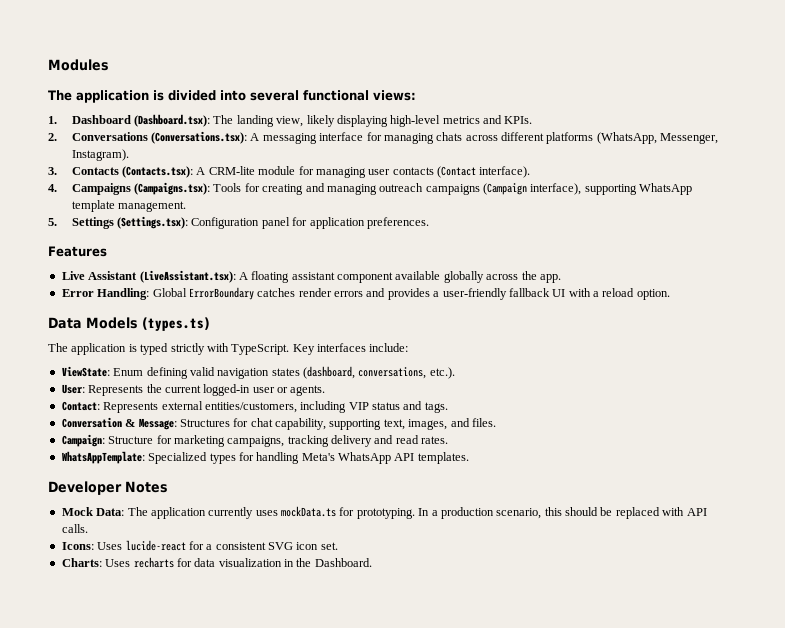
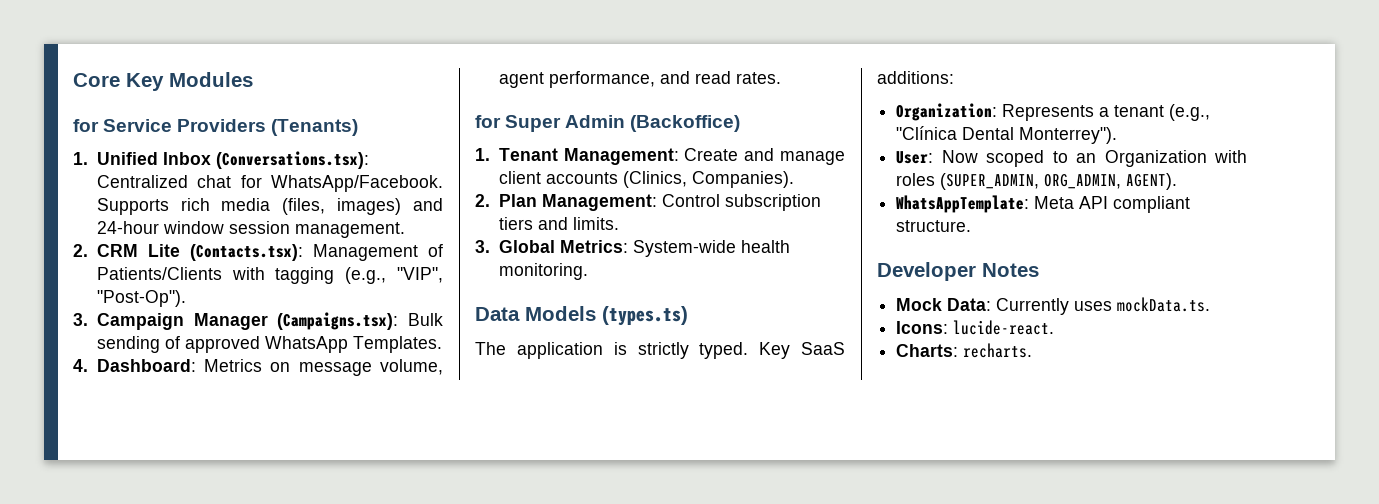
- Modules
+ Core Key Modules
- The application is divided into several functional views:
- 1. Dashboard (Dashboard.tsx): The landing view, likely displaying high-level metrics and KPIs.
- 2. Conversations (Conversations.tsx): A messaging interface for managing chats across different platforms (WhatsApp, Messenger, Instagram).
- 3. Contacts (Contacts.tsx): A CRM-lite module for managing user contacts (Contact interface).
- 4. Campaigns (Campaigns.tsx): Tools for creating and managing outreach campaigns (Campaign interface), supporting WhatsApp template management.
- 5. Settings (Settings.tsx): Configuration panel for application preferences.
- Features
- Live Assistant (LiveAssistant.tsx): A floating assistant component available globally across the app.
- Error Handling: Global ErrorBoundary catches render errors and provides a user-friendly fallback UI with a reload option.
+ for Service Providers (Tenants)
+ 1. Unified Inbox (Conversations.tsx): Centralized chat for WhatsApp/Facebook. Supports rich media (files, images) and 24-hour window session management.
+ 2. CRM Lite (Contacts.tsx): Management of Patients/Clients with tagging (e.g., "VIP", "Post-Op").
+ 3. Campaign Manager (Campaigns.tsx): Bulk sending of approved WhatsApp Templates.
+ 4. Dashboard: Metrics on message volume, agent performance, and read rates.
+ for Super Admin (Backoffice)
+ 1. Tenant Management: Create and manage client accounts (Clinics, Companies).
+ 2. Plan Management: Control subscription tiers and limits.
+ 3. Global Metrics: System-wide health monitoring.
- The application is typed strictly with TypeScript. Key interfaces include:
- ViewState: Enum defining valid navigation states (dashboard, conversations, etc.).
- User: Represents the current logged-in user or agents.
- Contact: Represents external entities/customers, including VIP status and tags.
- Conversation & Message: Structures for chat capability, supporting text, images, and files.
- Campaign: Structure for marketing campaigns, tracking delivery and read rates.
- WhatsAppTemplate: Specialized types for handling Meta's WhatsApp API templates.
+ The application is strictly typed. Key SaaS additions:
+ Organization: Represents a tenant (e.g., "Clínica Dental Monterrey").
+ User: Now scoped to an Organization with roles (SUPER_ADMIN, ORG_ADMIN, AGENT).
+ WhatsAppTemplate: Meta API compliant structure.
  Developer Notes
- Mock Data: The application currently uses mockData.ts for prototyping. In a production scenario, this should be replaced with API calls.
- Icons: Uses lucide-react for a consistent SVG icon set.
- Charts: Uses recharts for data visualization in the Dashboard.
+ Mock Data: Currently uses mockData.ts.
+ Icons: lucide-react.
+ Charts: recharts.

